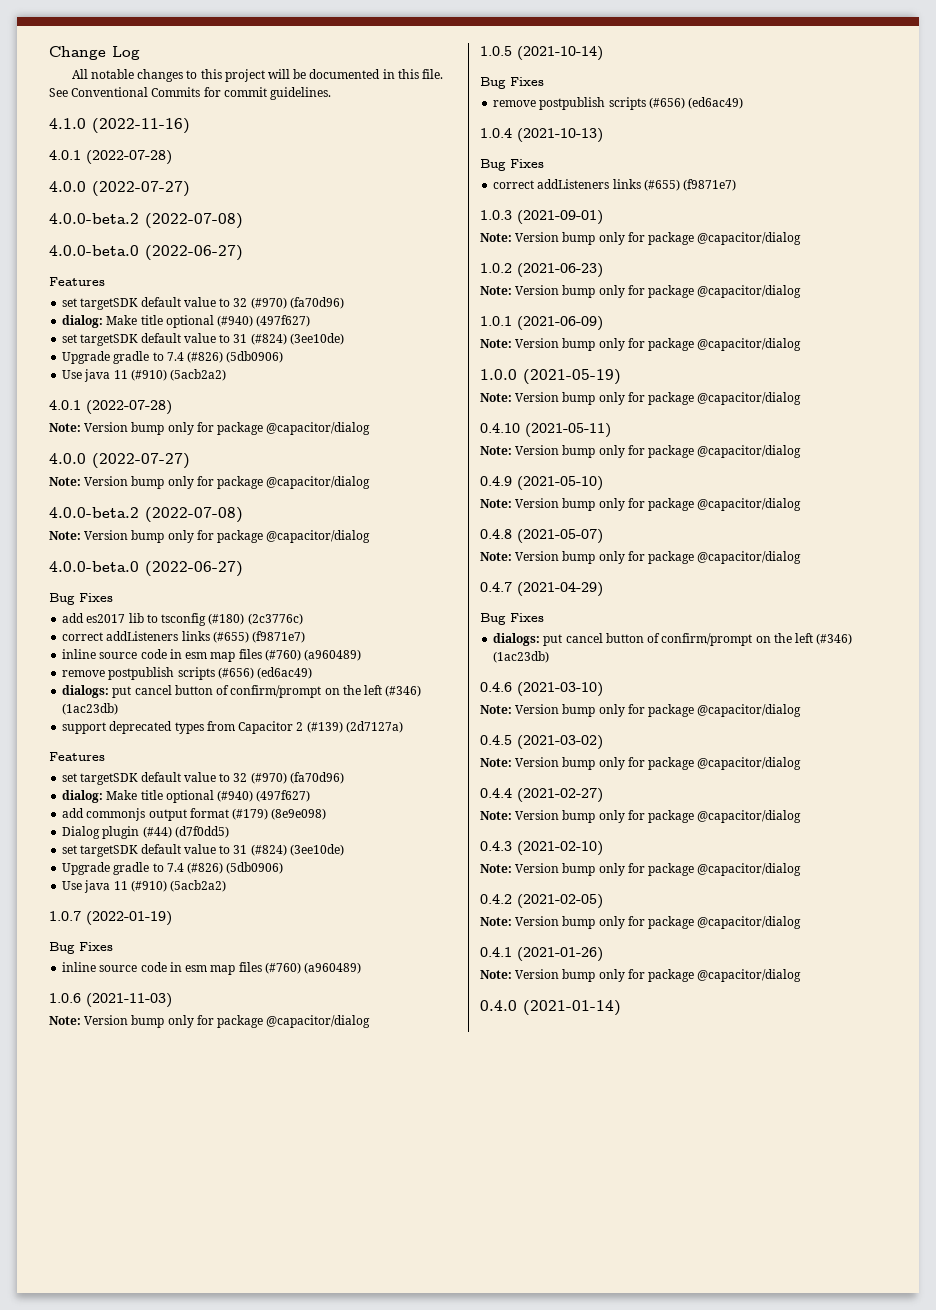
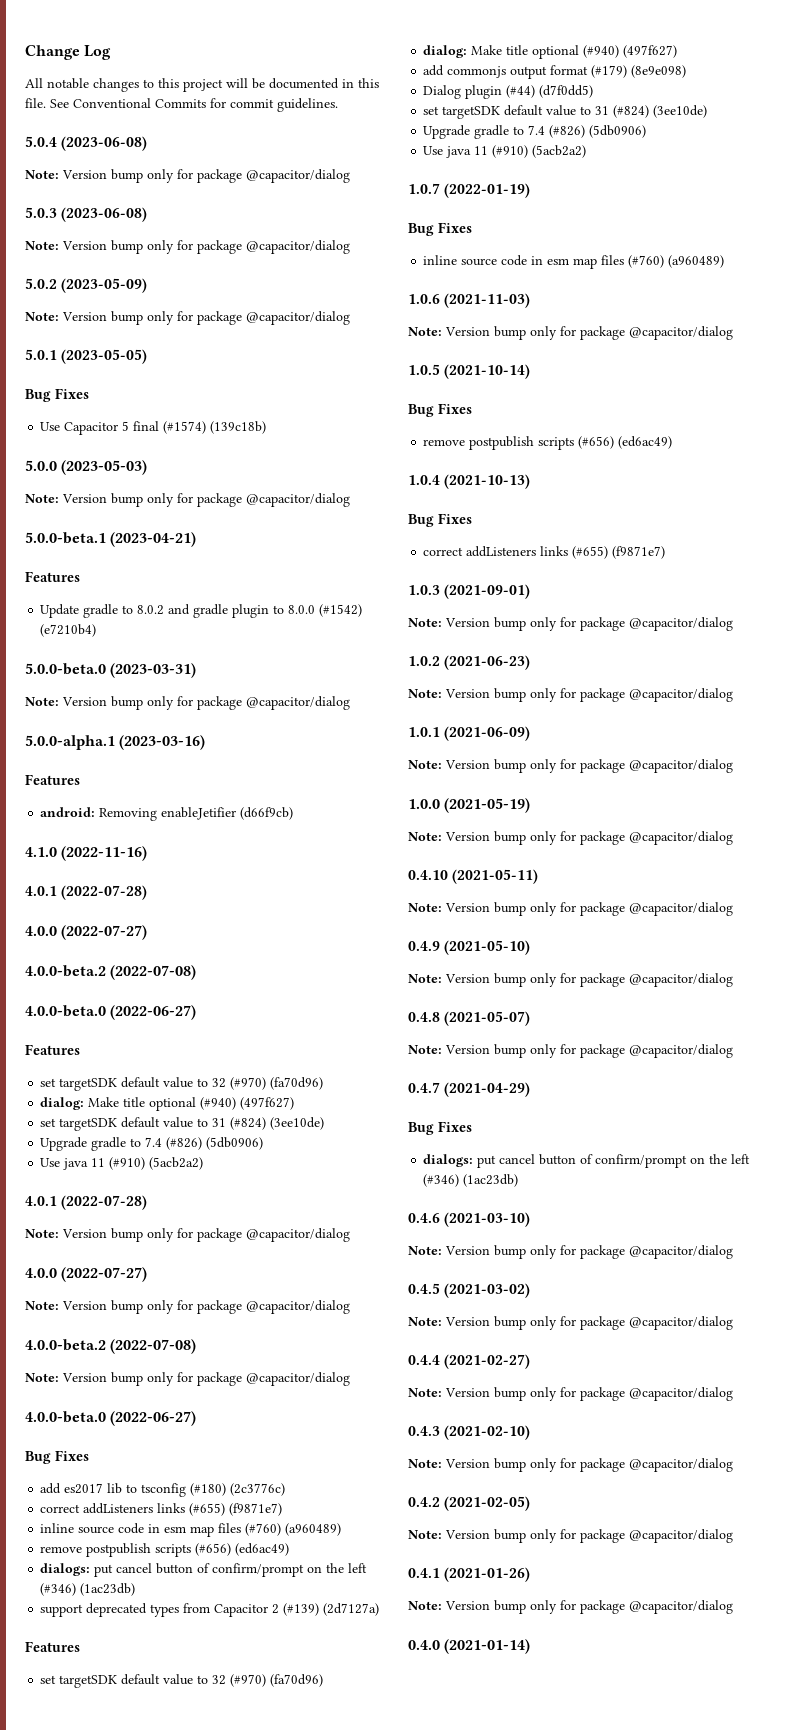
+ 5.0.4 (2023-06-08)
+ Note: Version bump only for package @capacitor/dialog
+ 5.0.3 (2023-06-08)
+ Note: Version bump only for package @capacitor/dialog
+ 5.0.2 (2023-05-09)
+ Note: Version bump only for package @capacitor/dialog
+ 5.0.1 (2023-05-05)
+ Bug Fixes
+ Use Capacitor 5 final (#1574) (139c18b)
+ 5.0.0 (2023-05-03)
+ Note: Version bump only for package @capacitor/dialog
+ 5.0.0-beta.1 (2023-04-21)
+ Features
+ Update gradle to 8.0.2 and gradle plugin to 8.0.0 (#1542) (e7210b4)
+ 5.0.0-beta.0 (2023-03-31)
+ Note: Version bump only for package @capacitor/dialog
+ 5.0.0-alpha.1 (2023-03-16)
+ Features
+ android: Removing enableJetifier (d66f9cb)

